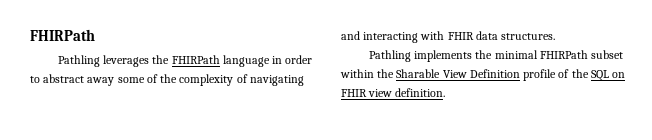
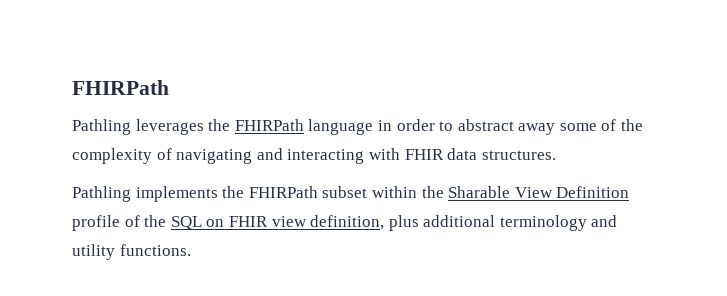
- Pathling implements the minimal FHIRPath subset within the Sharable View Definition profile of the SQL on FHIR view definition.
+ Pathling implements the FHIRPath subset within the Sharable View Definition profile of the SQL on FHIR view definition, plus additional terminology and utility functions.

